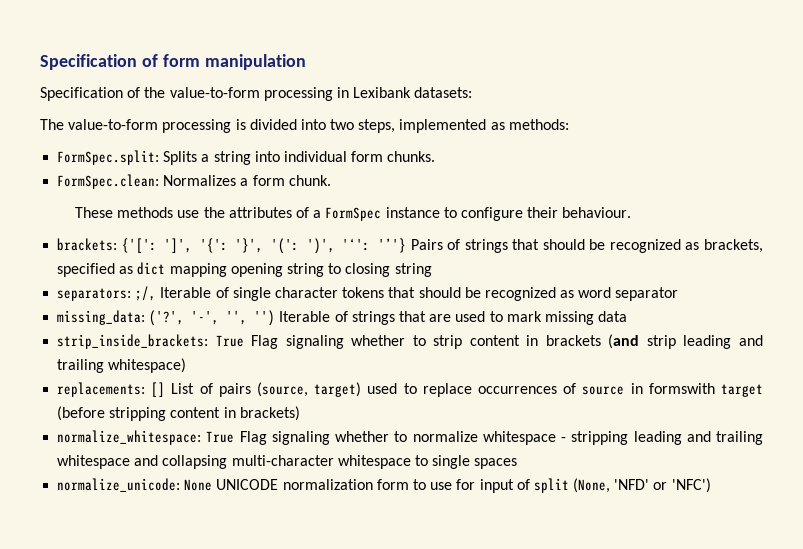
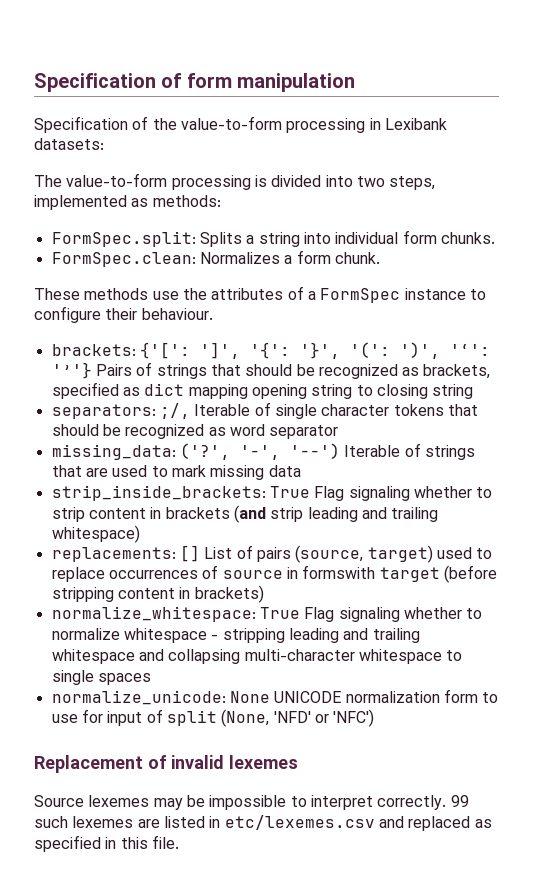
- missing_data: ('?', '-', '', '') Iterable of strings that are used to mark missing data
+ missing_data: ('?', '-', '--') Iterable of strings that are used to mark missing data
+ Replacement of invalid lexemes
+ Source lexemes may be impossible to interpret correctly. 99 such lexemes are listed in etc/lexemes.csv and replaced as specified in this file.

